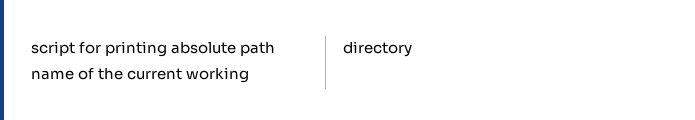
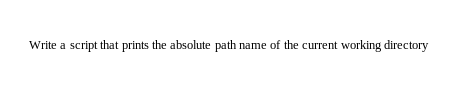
- script for printing absolute path name of the current working directory
+ Write a script that prints the absolute path name of the current working directory

